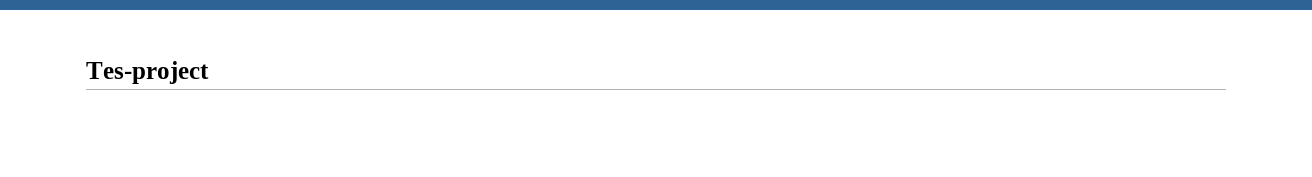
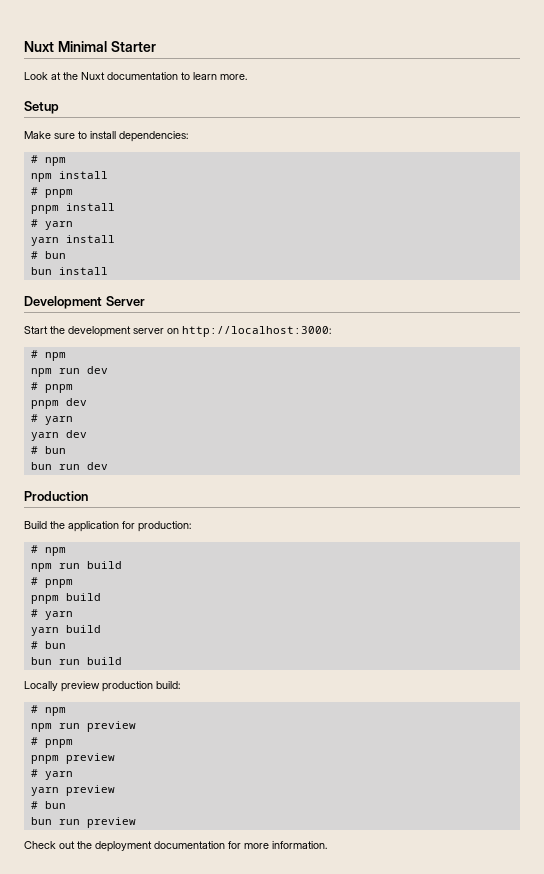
- Tes-project
+ Nuxt Minimal Starter
+ Look at the Nuxt documentation to learn more.
+ Setup
+ Make sure to install dependencies:
+ # npm
+ npm install
+ # pnpm
+ pnpm install
+ # yarn
+ yarn install
+ # bun
+ bun install
+ Development Server
+ Start the development server on http://localhost:3000:
+ # npm
+ npm run dev
+ # pnpm
+ pnpm dev
+ # yarn
+ yarn dev
+ # bun
+ bun run dev
+ Production
+ Build the application for production:
+ # npm
+ npm run build
+ # pnpm
+ pnpm build
+ # yarn
+ yarn build
+ # bun
+ bun run build
+ Locally preview production build:
+ # npm
+ npm run preview
+ # pnpm
+ pnpm preview
+ # yarn
+ yarn preview
+ # bun
+ bun run preview
+ Check out the deployment documentation for more information.

